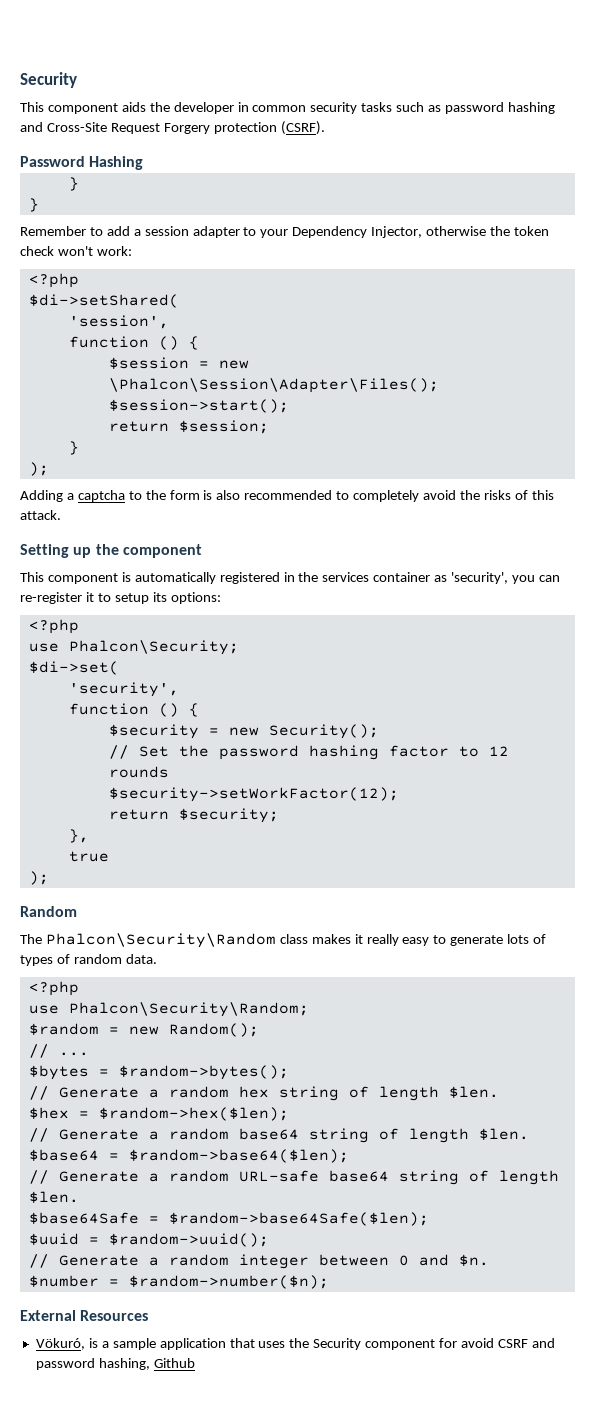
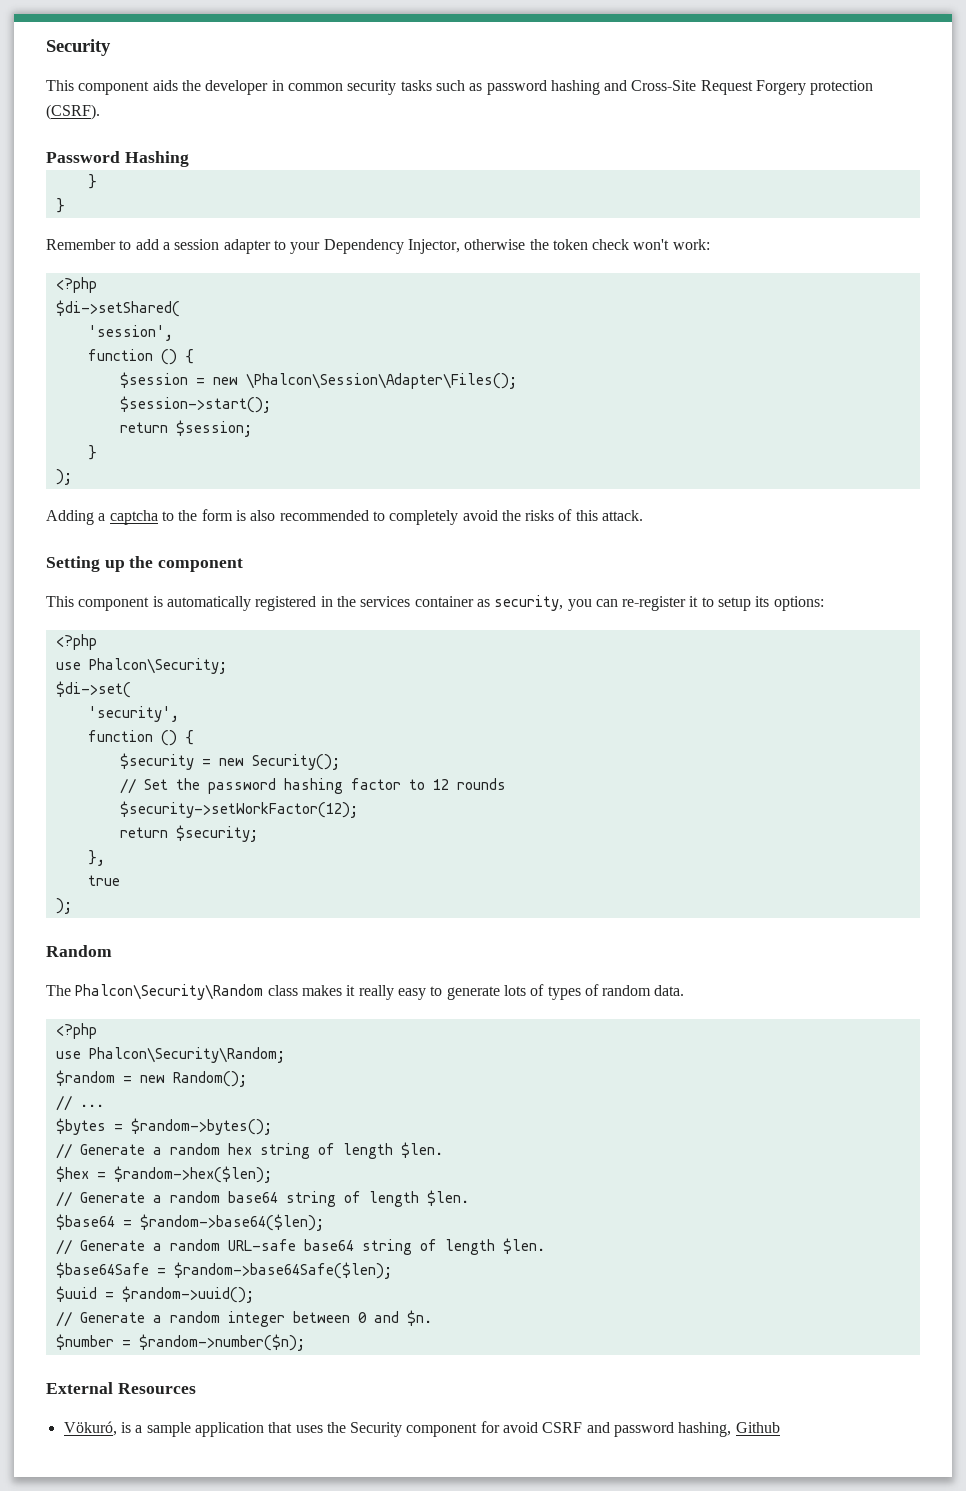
- This component is automatically registered in the services container as 'security', you can re-register it to setup its options:
+ This component is automatically registered in the services container as security, you can re-register it to setup its options:

